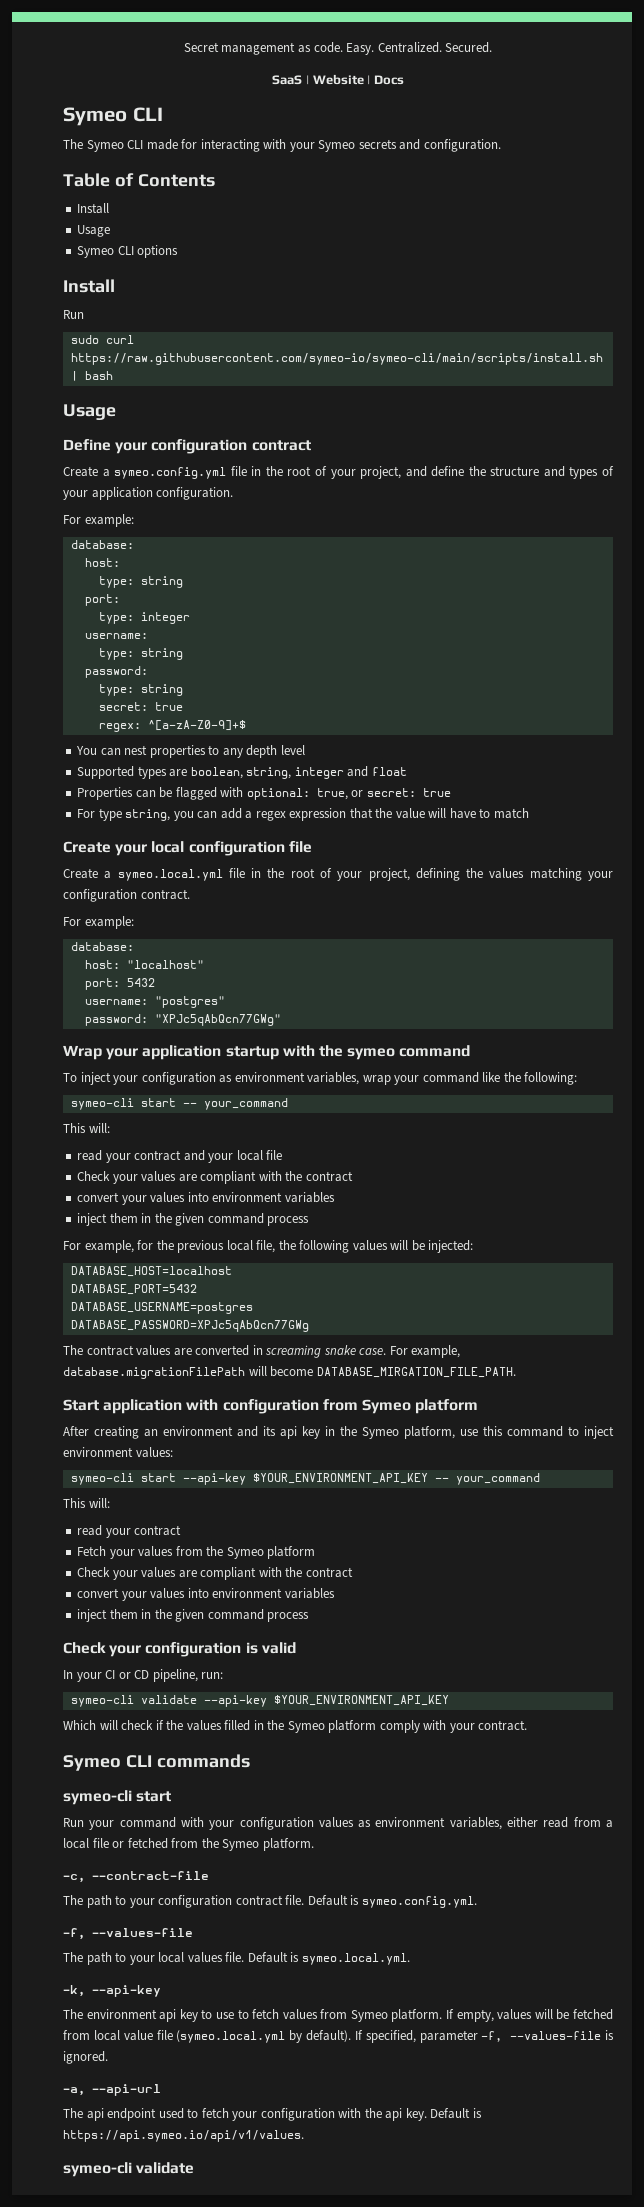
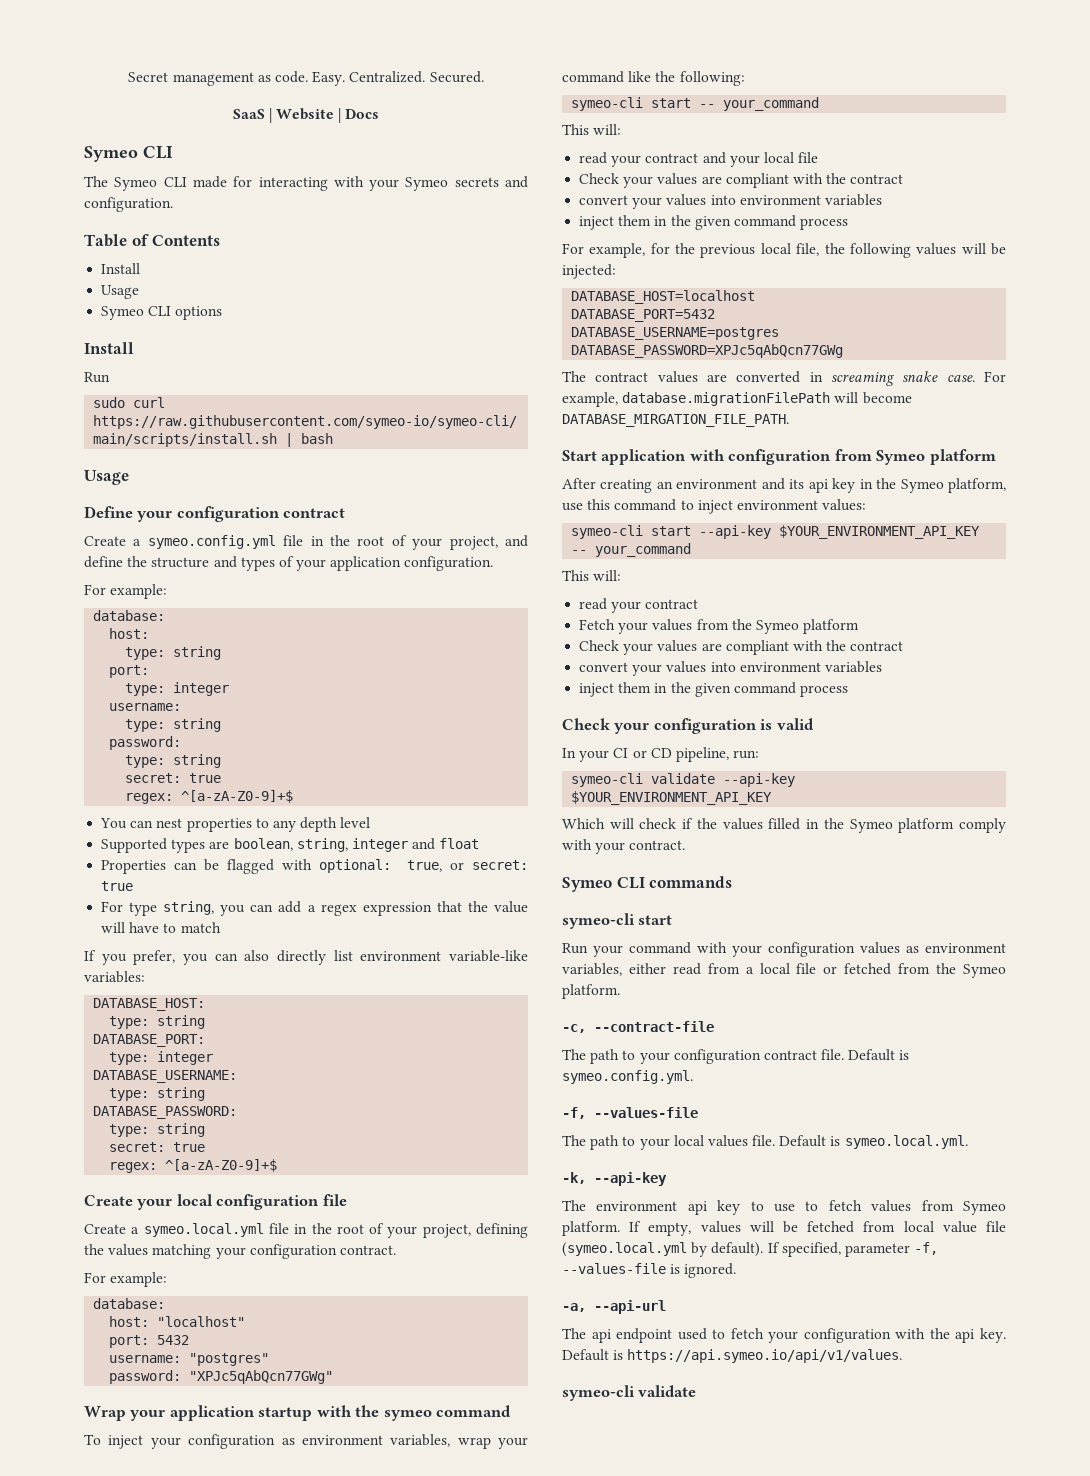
+ If you prefer, you can also directly list environment variable-like variables:
+ DATABASE_HOST:
+ type: string
+ DATABASE_PORT:
+ type: integer
+ DATABASE_USERNAME:
+ type: string
+ DATABASE_PASSWORD:
+ type: string
+ secret: true
+ regex: ^[a-zA-Z0-9]+$

